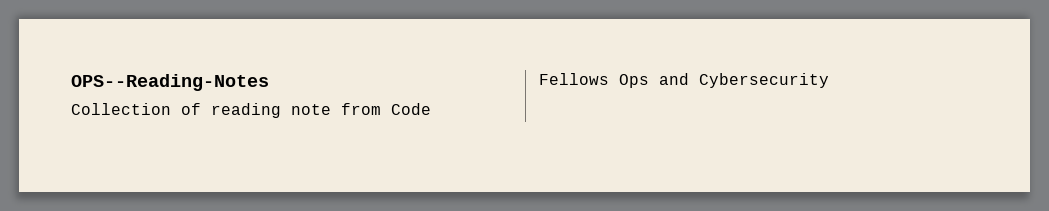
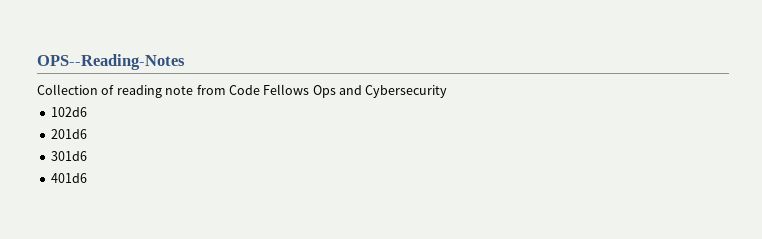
+ 102d6
+ 201d6
+ 301d6
+ 401d6

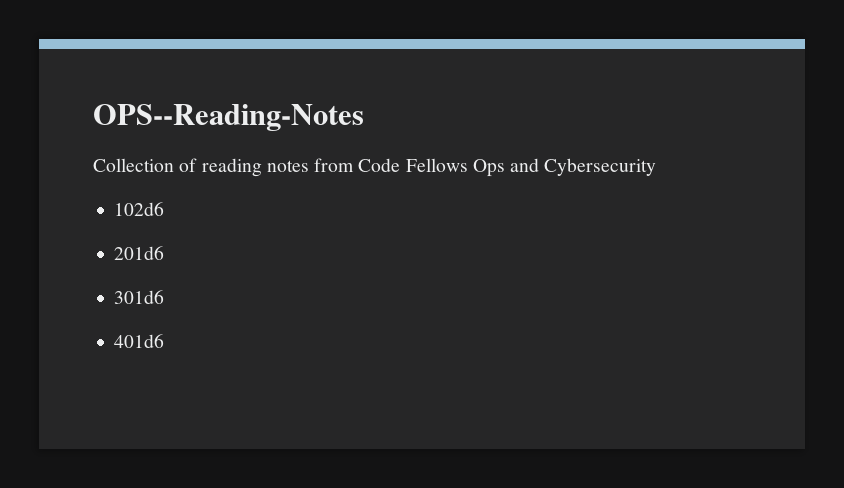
- Collection of reading note from Code Fellows Ops and Cybersecurity
+ Collection of reading notes from Code Fellows Ops and Cybersecurity

